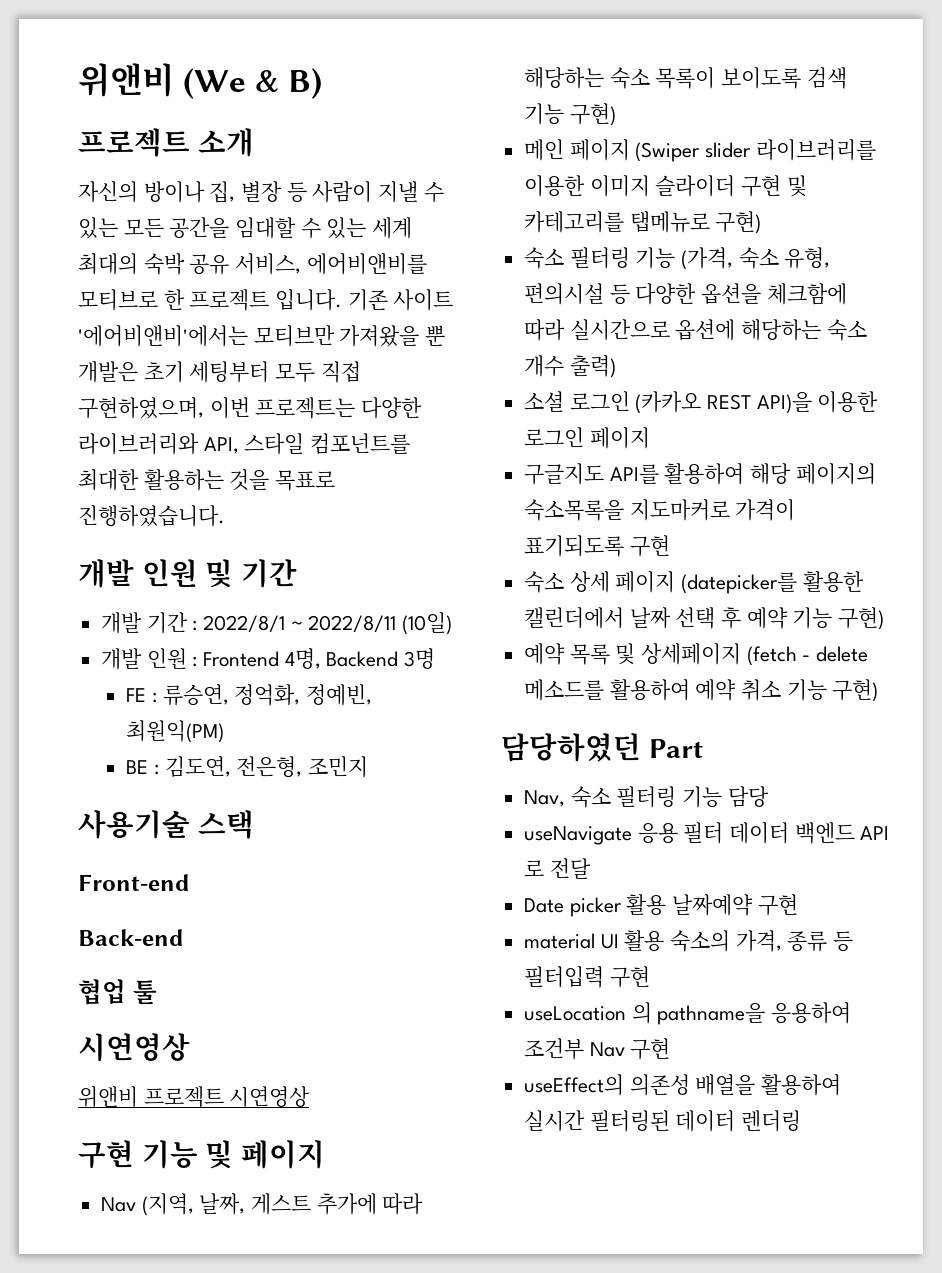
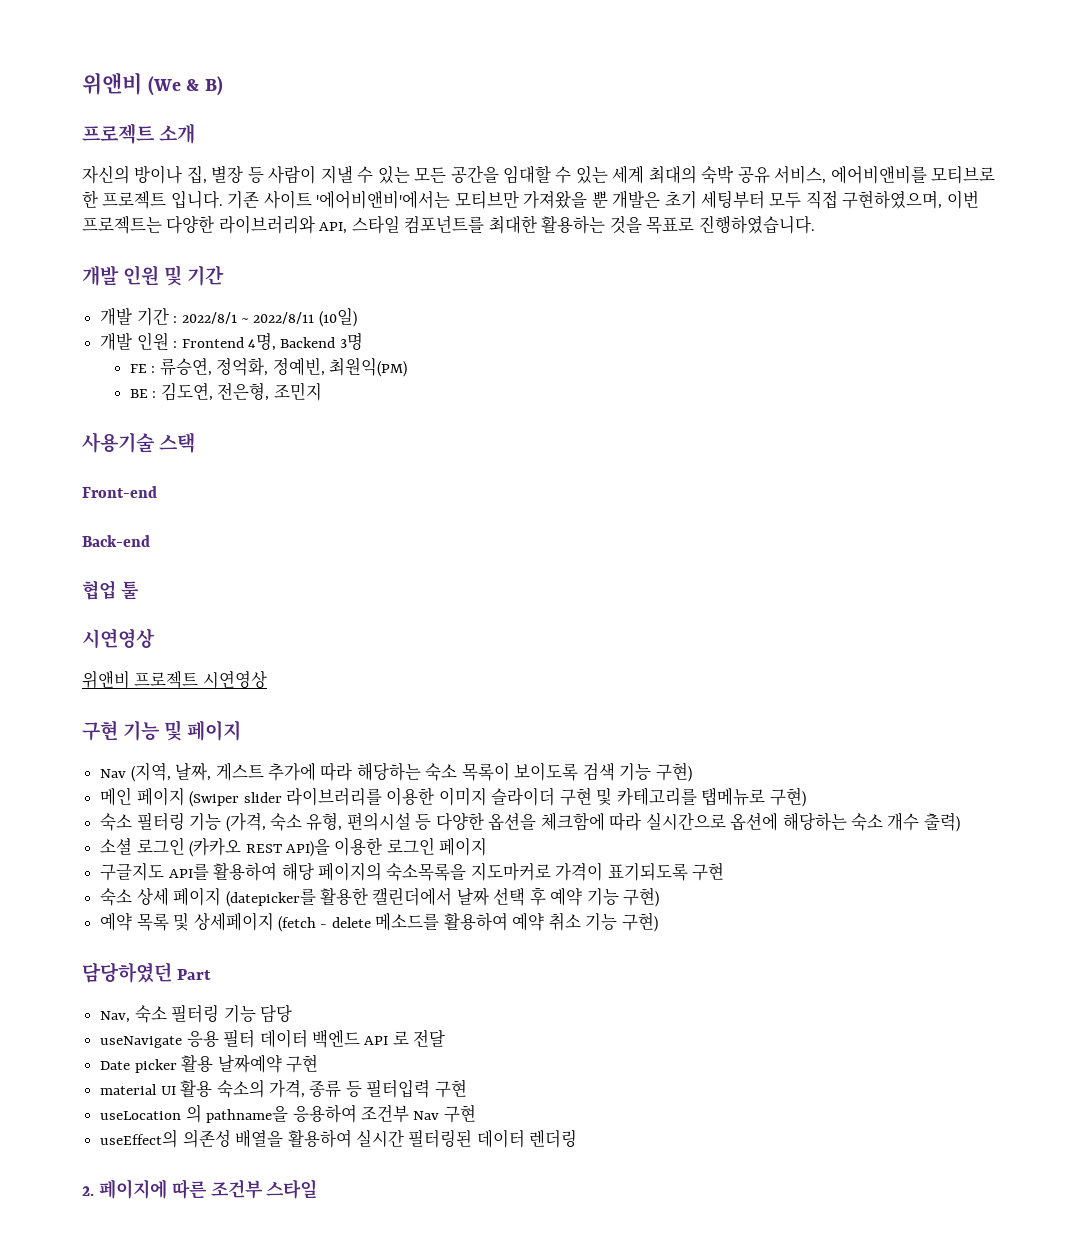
+ 2. 페이지에 따른 조건부 스타일

